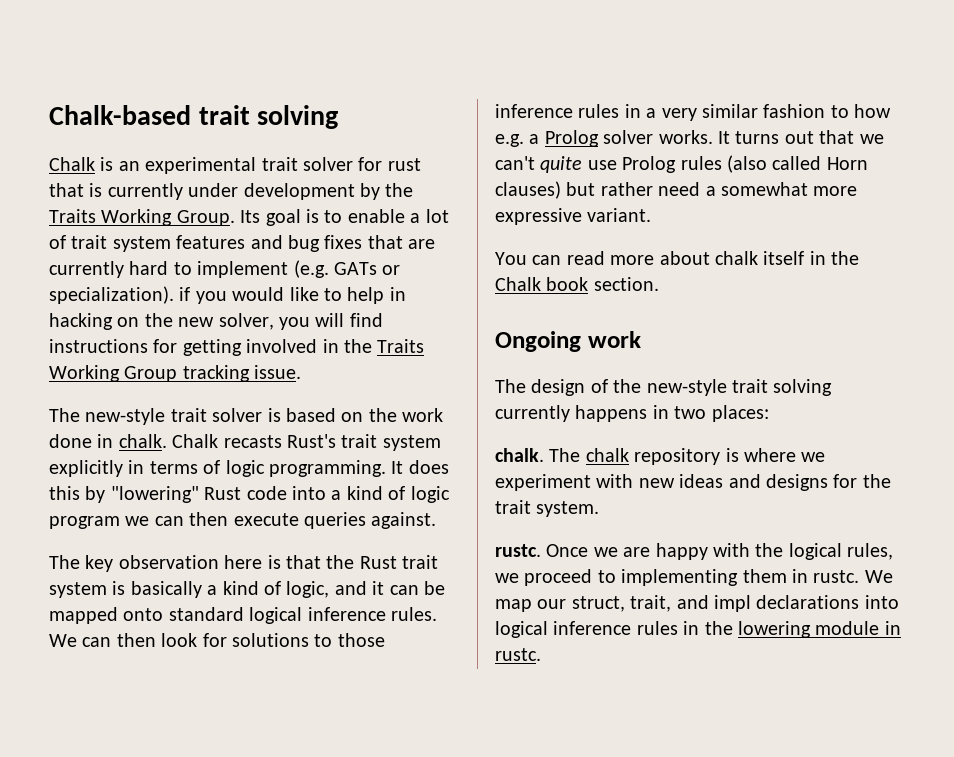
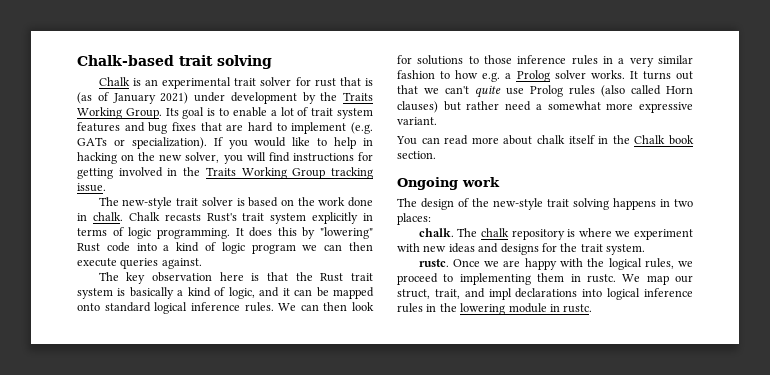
- Chalk is an experimental trait solver for rust that is currently under development by the Traits Working Group.
+ Chalk is an experimental trait solver for rust that is (as of January 2021) under development by the Traits Working Group.
- Its goal is to enable a lot of trait system features and bug fixes that are currently hard to implement (e.g. GATs or specialization). if you would like to help in hacking on the new solver, you will find instructions for getting involved in the Traits Working Group tracking issue.
+ Its goal is to enable a lot of trait system features and bug fixes that are hard to implement (e.g. GATs or specialization). If you would like to help in hacking on the new solver, you will find instructions for getting involved in the Traits Working Group tracking issue.
- The design of the new-style trait solving currently happens in two places:
+ The design of the new-style trait solving happens in two places:

